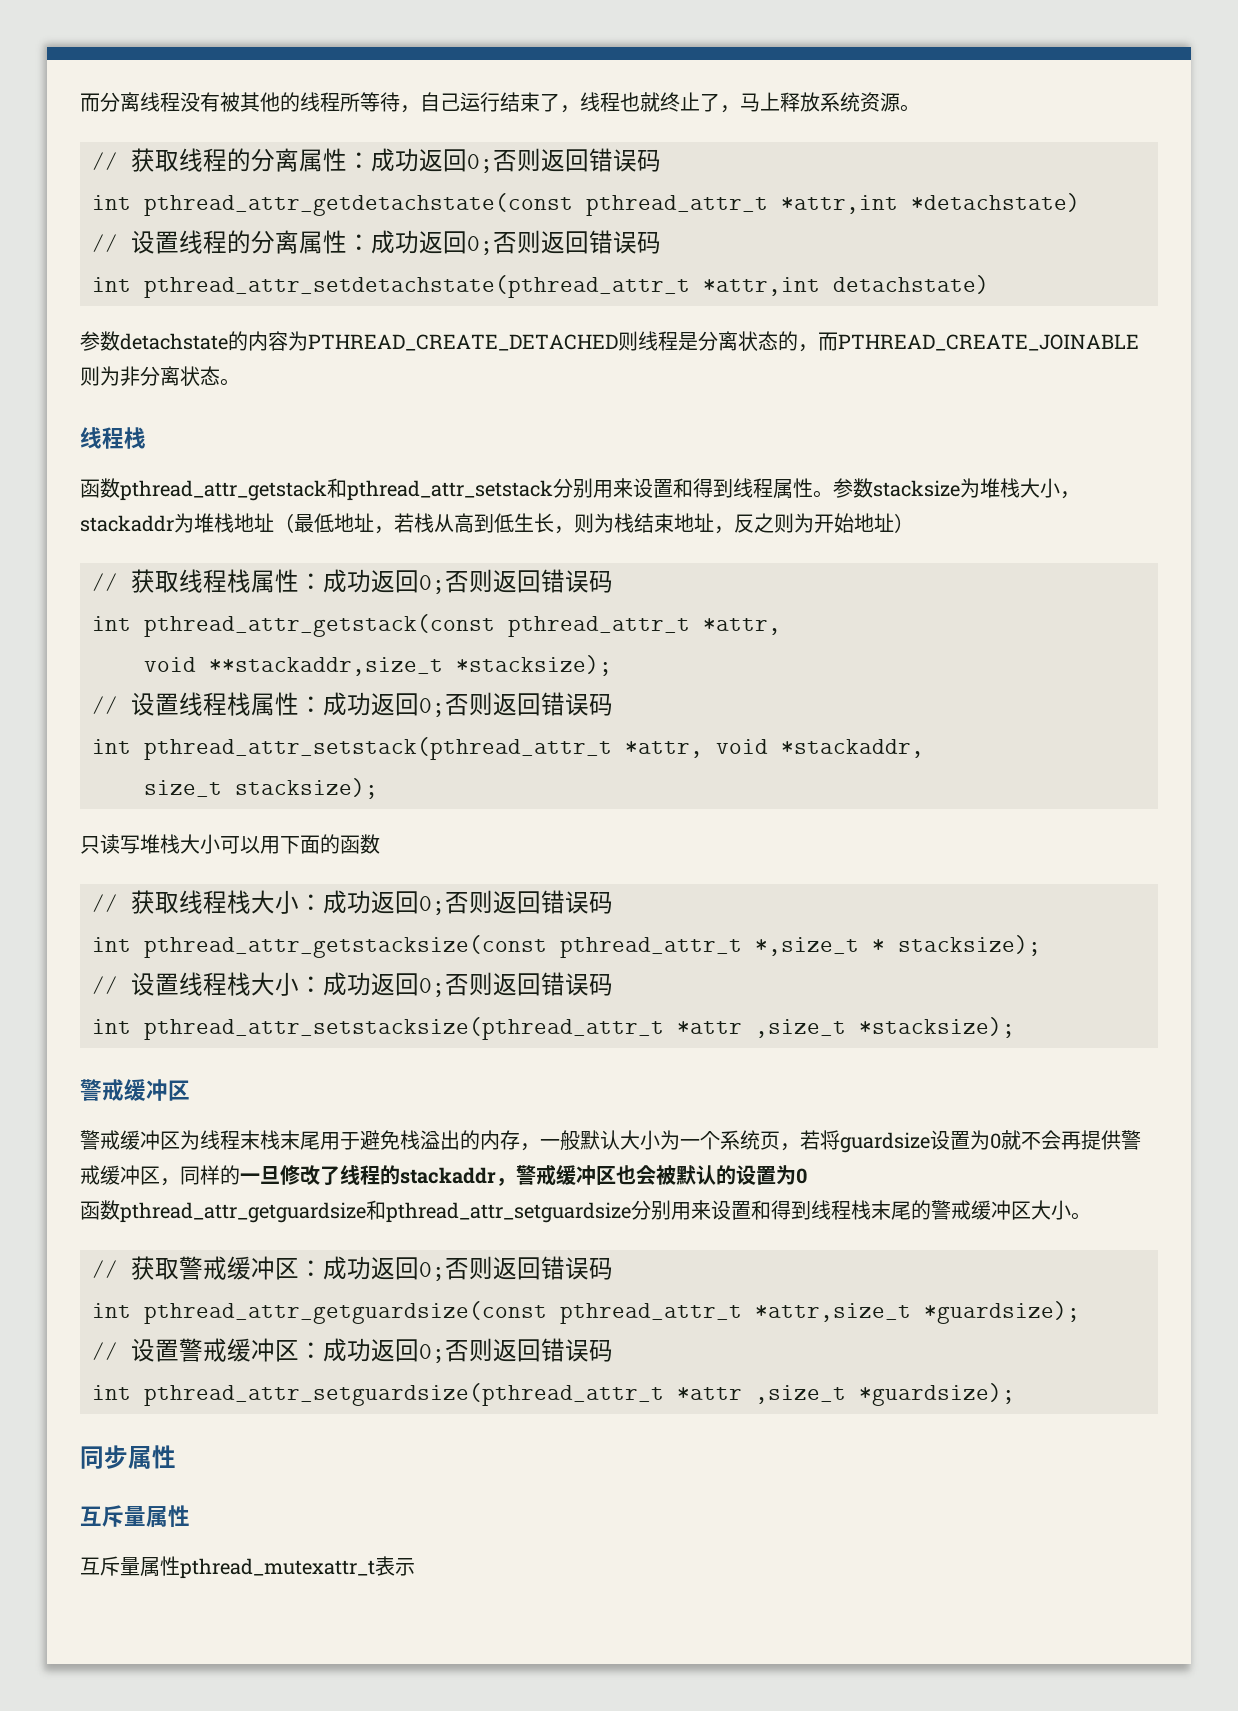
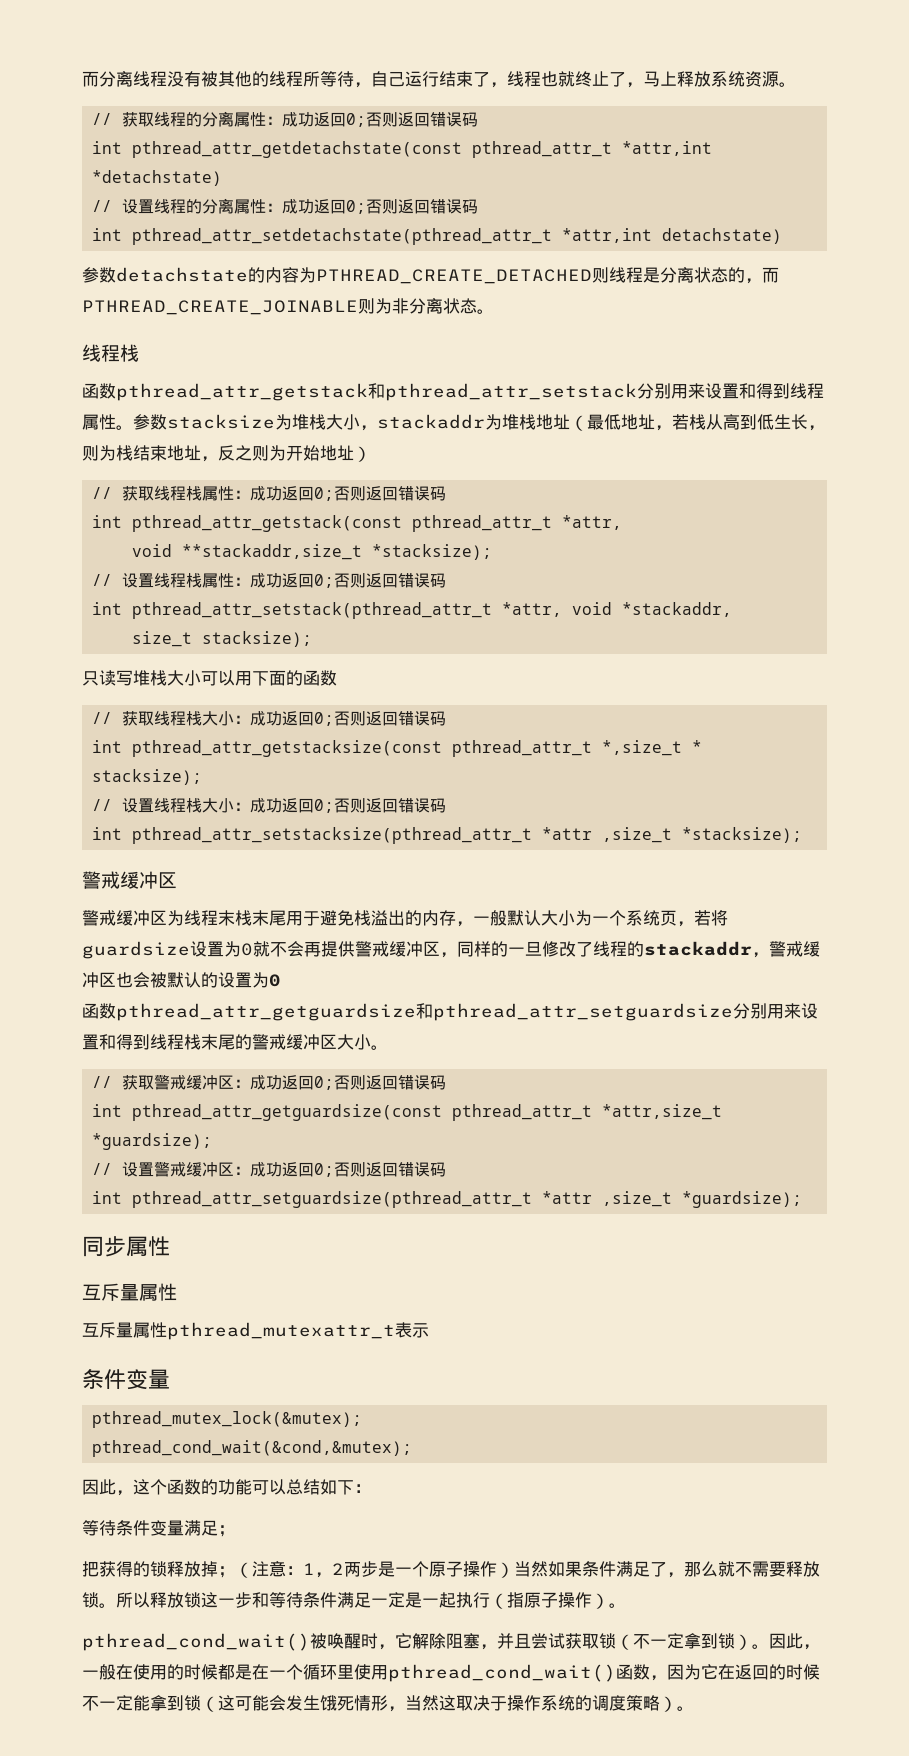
  互斥量属性pthread_mutexattr_t表示
+ 条件变量
+ pthread_mutex_lock(&mutex);
+ pthread_cond_wait(&cond,&mutex);
+ 因此，这个函数的功能可以总结如下：
+ 等待条件变量满足；
+ 把获得的锁释放掉；（注意：1，2两步是一个原子操作）当然如果条件满足了，那么就不需要释放锁。所以释放锁这一步和等待条件满足一定是一起执行（指原子操作）。
+ pthread_cond_wait()被唤醒时，它解除阻塞，并且尝试获取锁（不一定拿到锁）。因此，一般在使用的时候都是在一个循环里使用pthread_cond_wait()函数，因为它在返回的时候不一定能拿到锁（这可能会发生饿死情形，当然这取决于操作系统的调度策略）。

